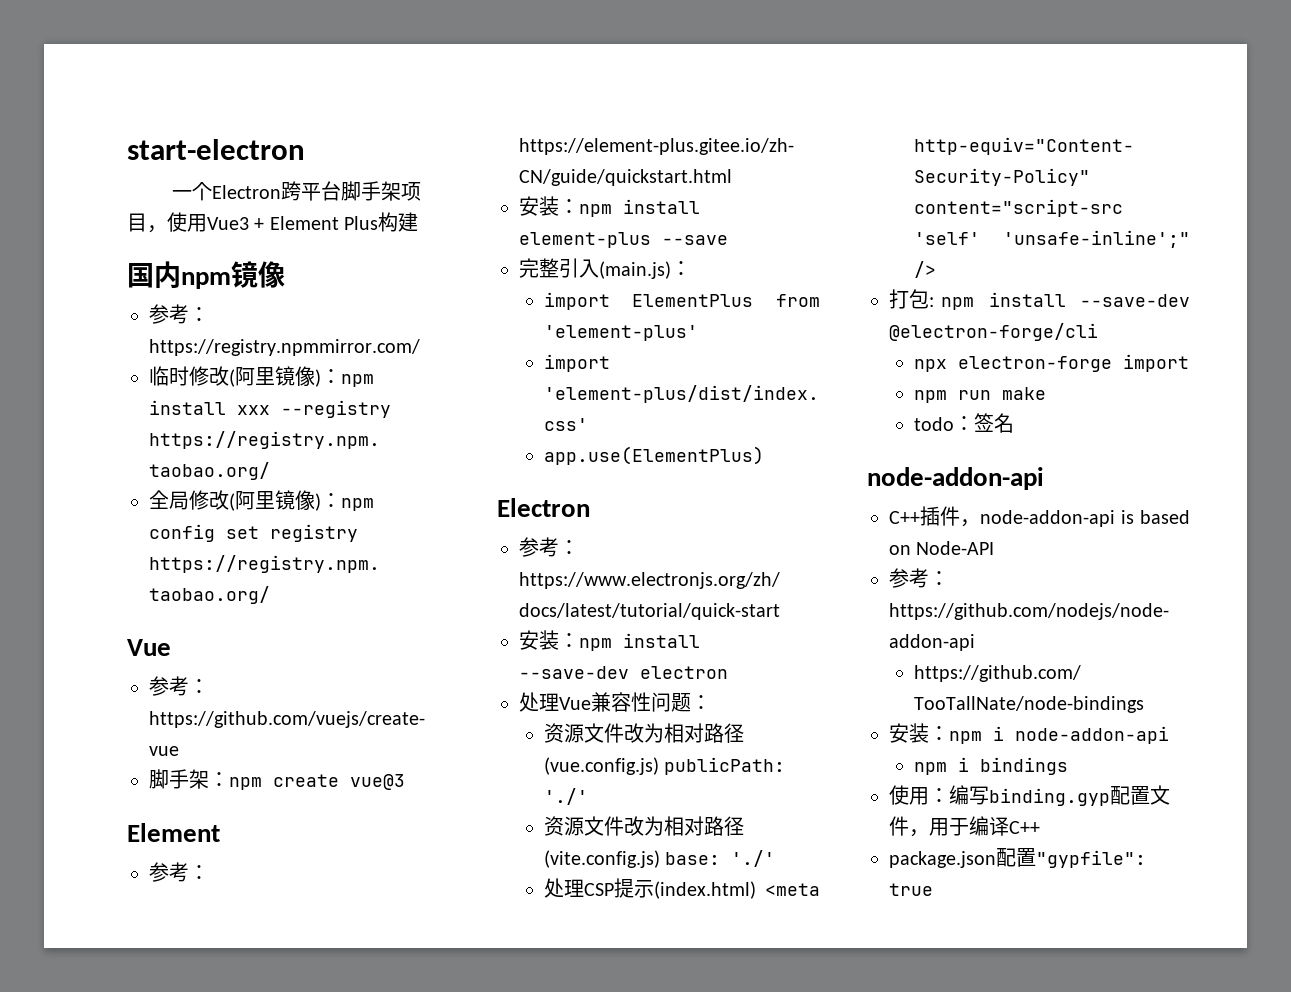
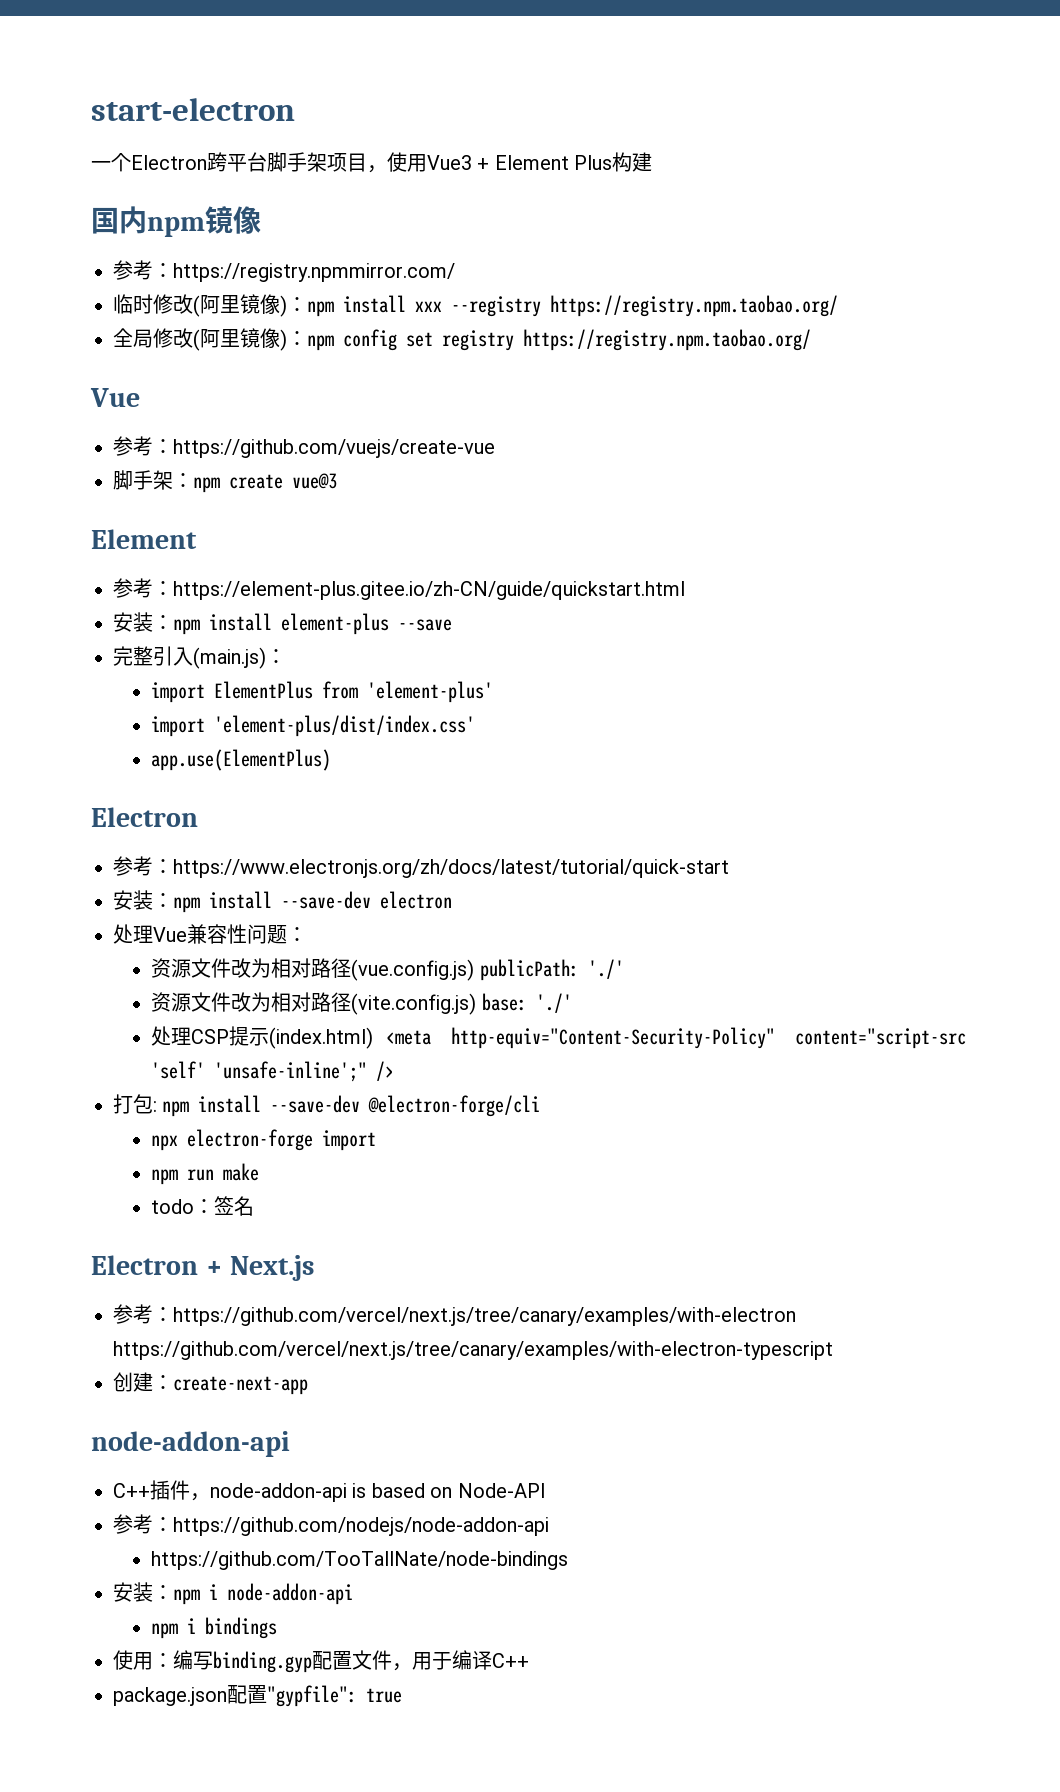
+ Electron + Next.js
+ 参考：https://github.com/vercel/next.js/tree/canary/examples/with-electron https://github.com/vercel/next.js/tree/canary/examples/with-electron-typescript
+ 创建：create-next-app

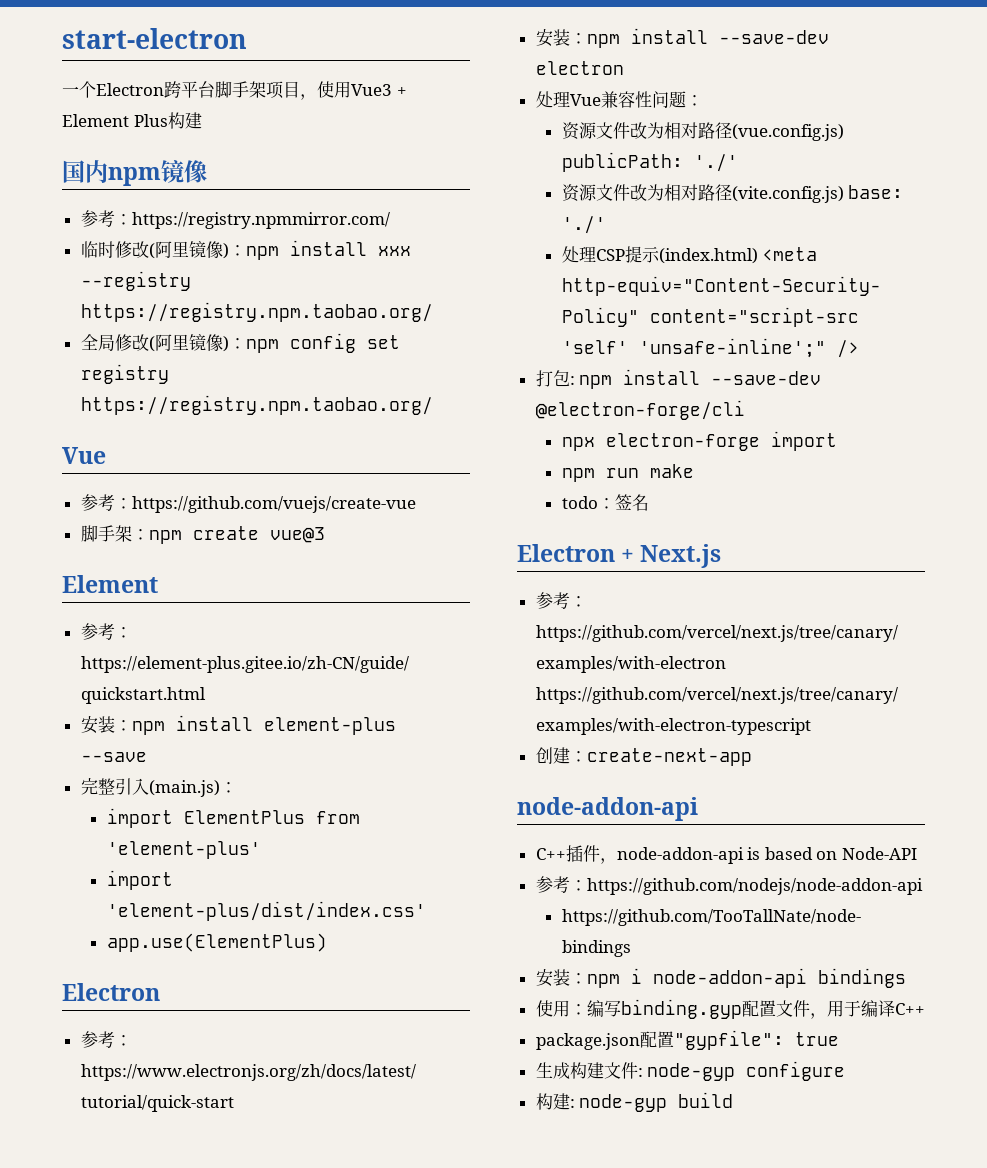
- 安装：npm i node-addon-api
- npm i bindings
+ 安装：npm i node-addon-api bindings
+ 生成构建文件: node-gyp configure
+ 构建: node-gyp build

